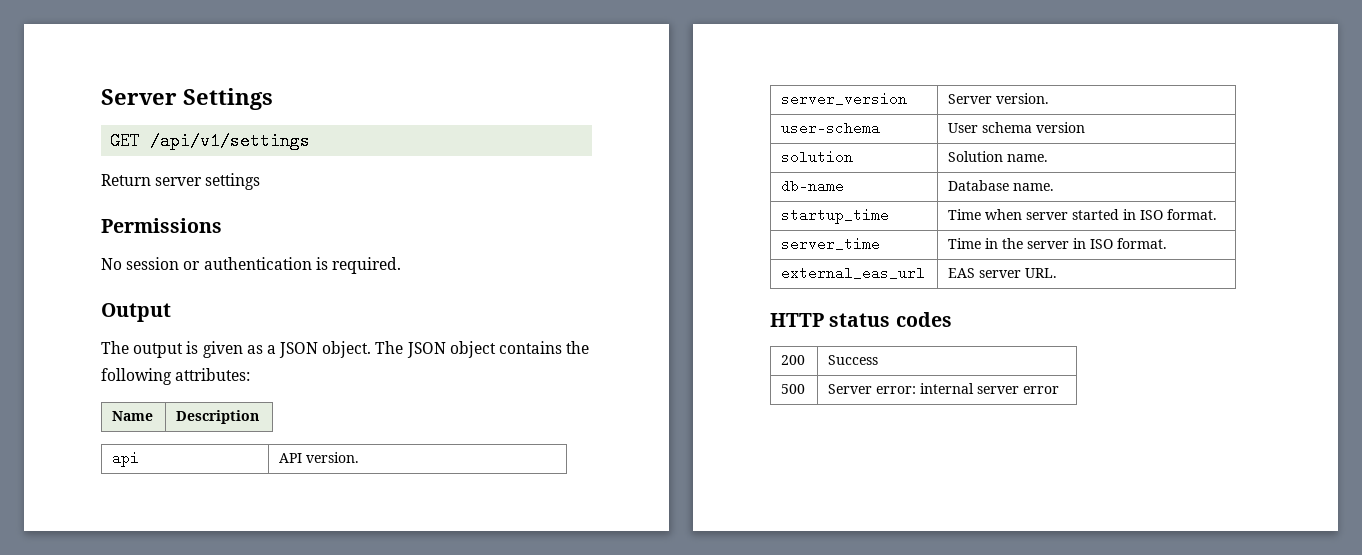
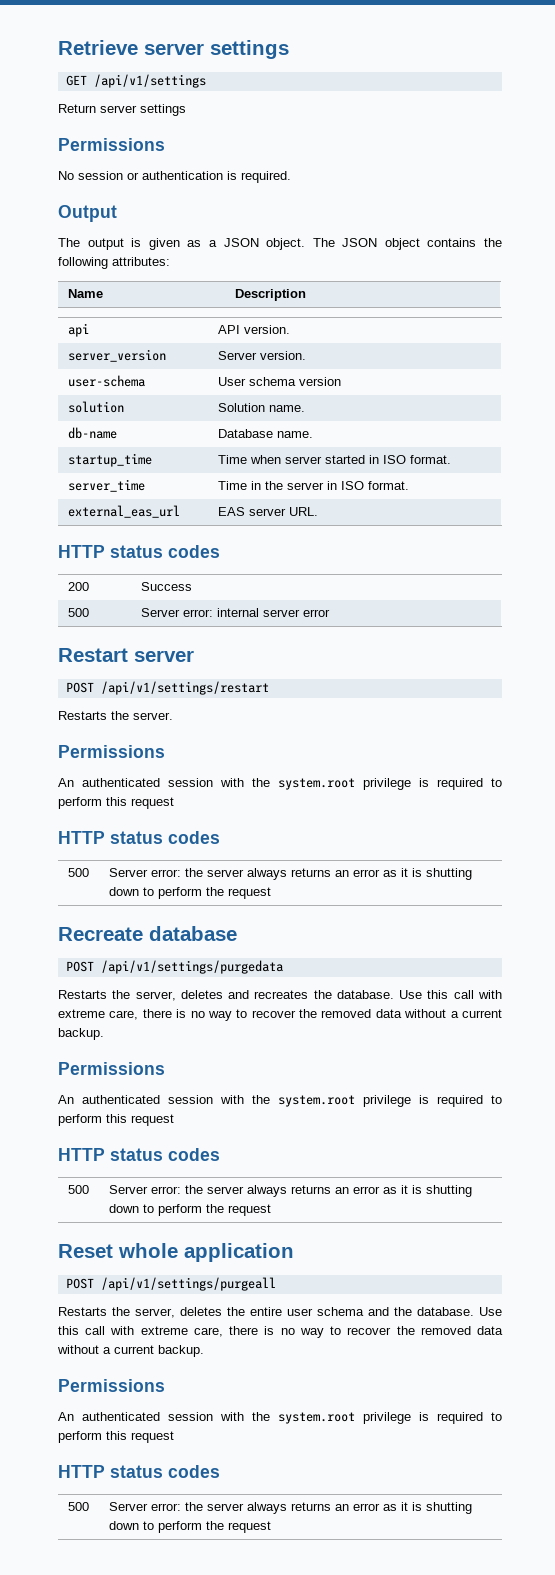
- Server Settings
+ Retrieve server settings
+ Restart server
+ POST /api/v1/settings/restart
+ Restarts the server.
+ Permissions
+ An authenticated session with the system.root privilege is required to perform this request
+ HTTP status codes
+ 500 | Server error: the server always returns an error as it is shutting down to perform the request
+ Recreate database
+ POST /api/v1/settings/purgedata
+ Restarts the server, deletes and recreates the database. Use this call with extreme care, there is no way to recover the removed data without a current backup.
+ Permissions
+ An authenticated session with the system.root privilege is required to perform this request
+ HTTP status codes
+ 500 | Server error: the server always returns an error as it is shutting down to perform the request
+ Reset whole application
+ POST /api/v1/settings/purgeall
+ Restarts the server, deletes the entire user schema and the database. Use this call with extreme care, there is no way to recover the removed data without a current backup.
+ Permissions
+ An authenticated session with the system.root privilege is required to perform this request
+ HTTP status codes
+ 500 | Server error: the server always returns an error as it is shutting down to perform the request

